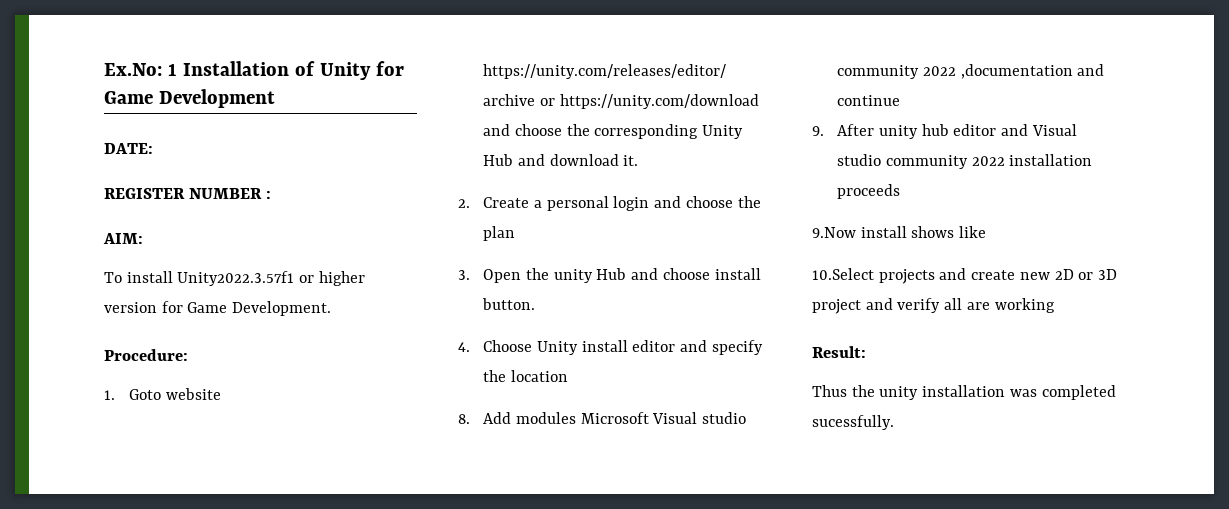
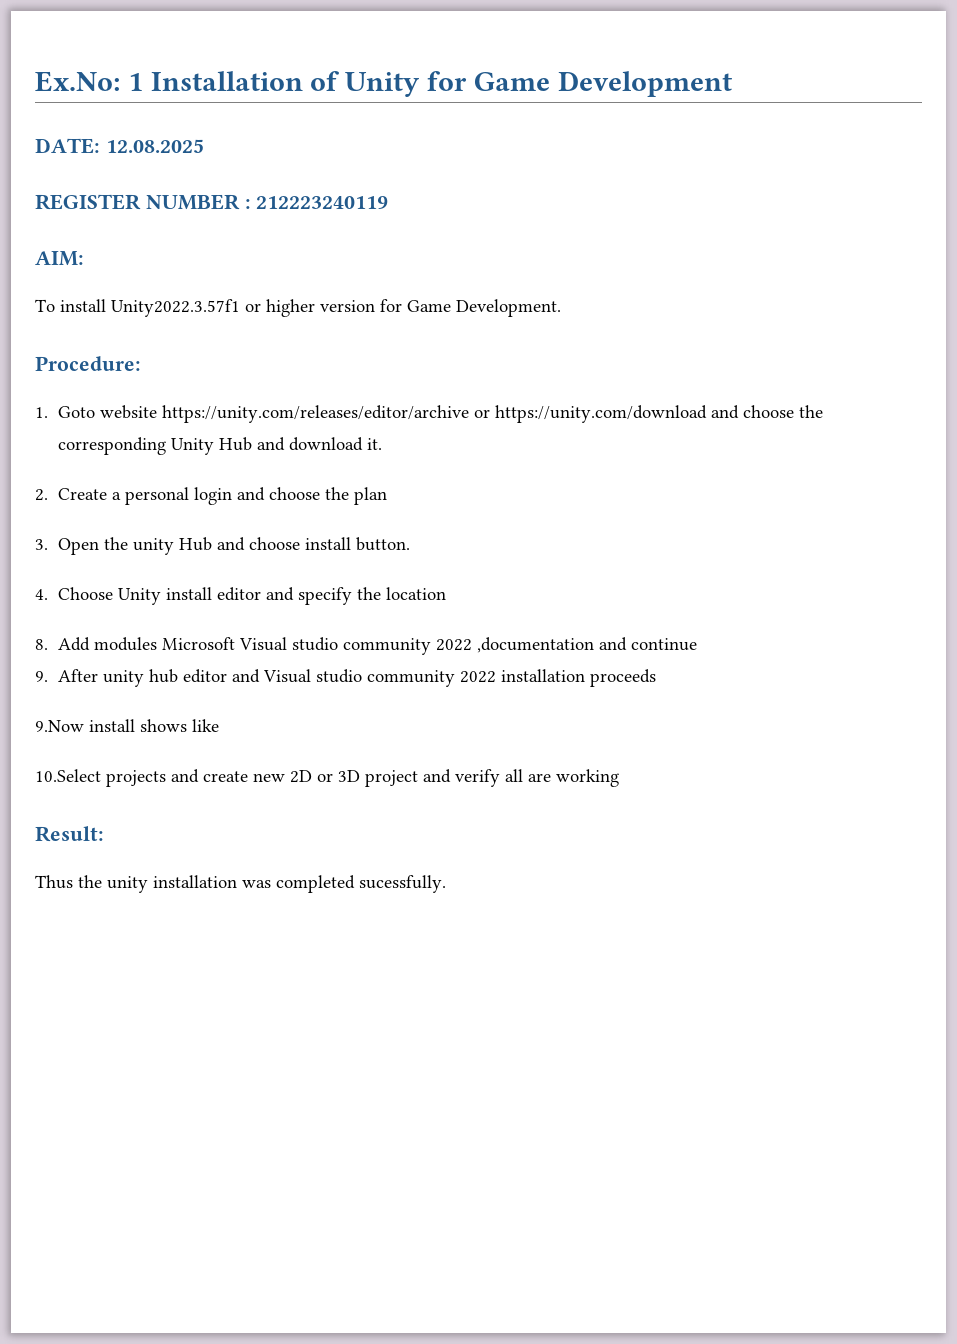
- DATE:
+ DATE: 12.08.2025
- REGISTER NUMBER :
+ REGISTER NUMBER : 212223240119

